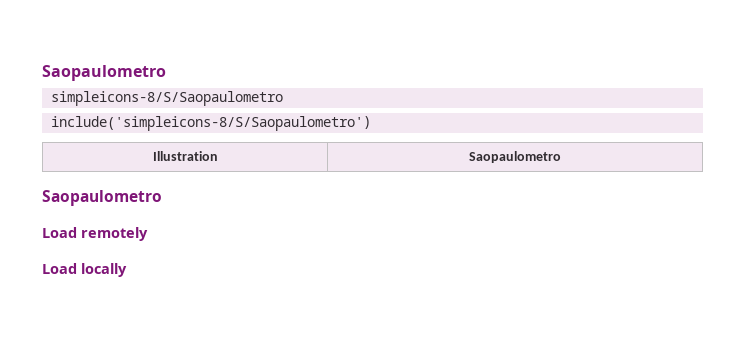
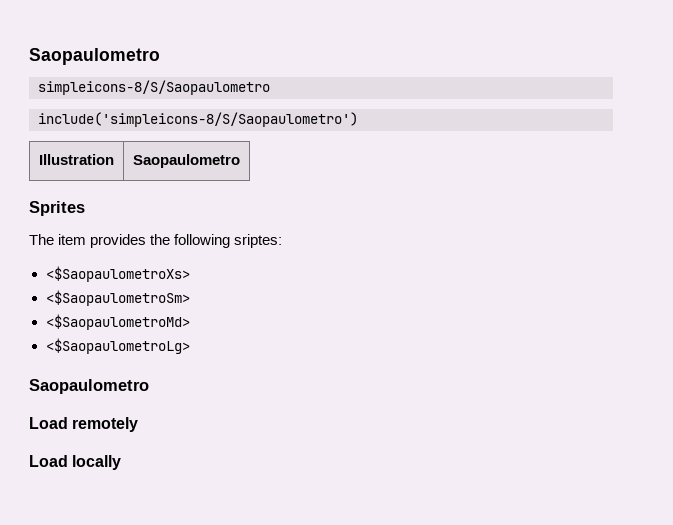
+ Sprites
+ The item provides the following sriptes:
+ <$SaopaulometroXs>
+ <$SaopaulometroSm>
+ <$SaopaulometroMd>
+ <$SaopaulometroLg>

